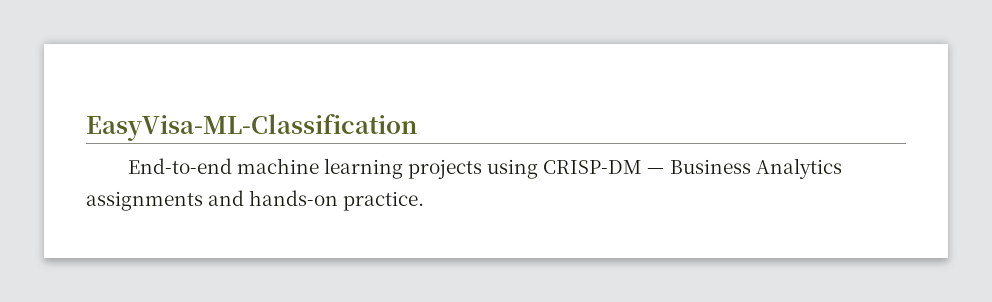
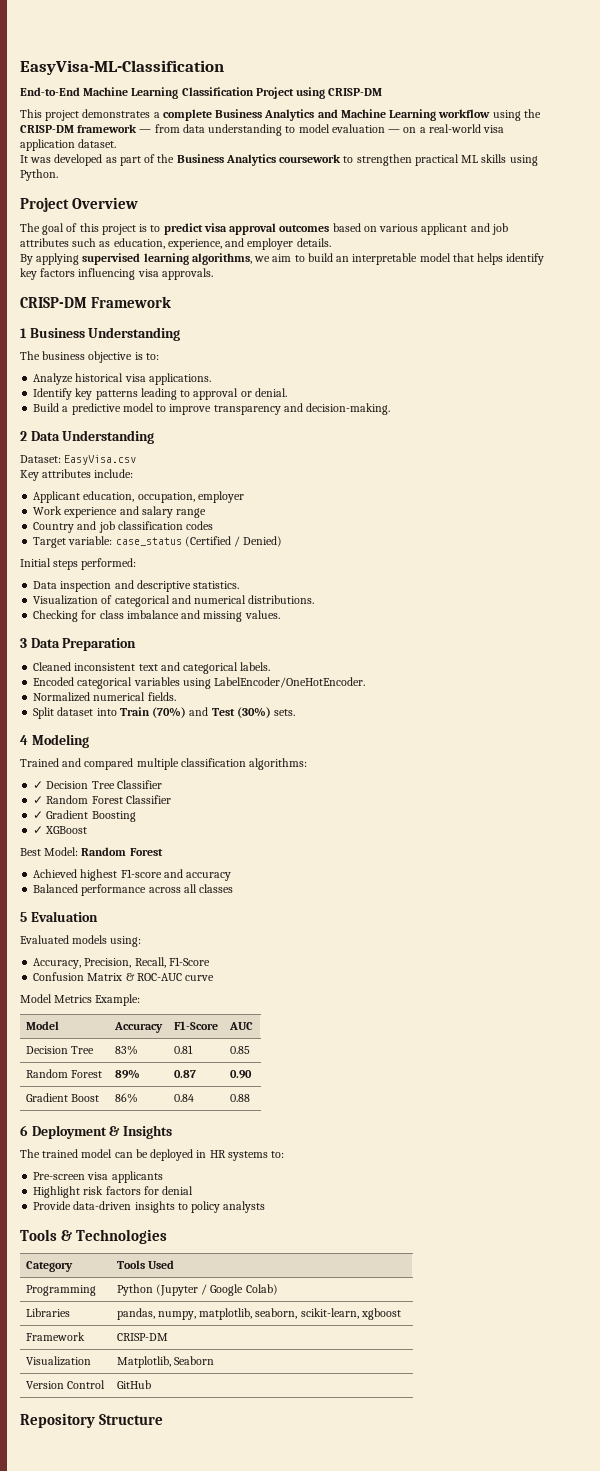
- End-to-end machine learning projects using CRISP-DM — Business Analytics assignments and hands-on practice.
+ End-to-End Machine Learning Classification Project using CRISP-DM
+ This project demonstrates a complete Business Analytics and Machine Learning workflow using the CRISP-DM framework — from data understanding to model evaluation — on a real-world visa application dataset.
+ It was developed as part of the Business Analytics coursework to strengthen practical ML skills using Python.
+ Project Overview
+ The goal of this project is to predict visa approval outcomes based on various applicant and job attributes such as education, experience, and employer details.
+ By applying supervised learning algorithms, we aim to build an interpretable model that helps identify key factors influencing visa approvals.
+ CRISP-DM Framework
+ 1 Business Understanding
+ The business objective is to:
+ Analyze historical visa applications.
+ Identify key patterns leading to approval or denial.
+ Build a predictive model to improve transparency and decision-making.
+ 2 Data Understanding
+ Dataset: EasyVisa.csv
+ Key attributes include:
+ Applicant education, occupation, employer
+ Work experience and salary range
+ Country and job classification codes
+ Target variable: case_status (Certified / Denied)
+ Initial steps performed:
+ Data inspection and descriptive statistics.
+ Visualization of categorical and numerical distributions.
+ Checking for class imbalance and missing values.
+ 3 Data Preparation
+ Cleaned inconsistent text and categorical labels.
+ Encoded categorical variables using LabelEncoder/OneHotEncoder.
+ Normalized numerical fields.
+ Split dataset into Train (70%) and Test (30%) sets.
+ 4 Modeling
+ Trained and compared multiple classification algorithms:
+ ✓ Decision Tree Classifier
+ ✓ Random Forest Classifier
+ ✓ Gradient Boosting
+ ✓ XGBoost
+ Best Model: Random Forest
+ Achieved highest F1-score and accuracy
+ Balanced performance across all classes
+ 5 Evaluation
+ Evaluated models using:
+ Accuracy, Precision, Recall, F1-Score
+ Confusion Matrix & ROC-AUC curve
+ Model Metrics Example:
+ Model | Accuracy | F1-Score | AUC
+ Decision Tree | 83% | 0.81 | 0.85
+ Random Forest | 89% | 0.87 | 0.90
+ Gradient Boost | 86% | 0.84 | 0.88
+ 6 Deployment & Insights
+ The trained model can be deployed in HR systems to:
+ Pre-screen visa applicants
+ Highlight risk factors for denial
+ Provide data-driven insights to policy analysts
+ Tools & Technologies
+ Category | Tools Used
+ Programming | Python (Jupyter / Google Colab)
+ Libraries | pandas, numpy, matplotlib, seaborn, scikit-learn, xgboost
+ Framework | CRISP-DM
+ Visualization | Matplotlib, Seaborn
+ Version Control | GitHub
+ Repository Structure

